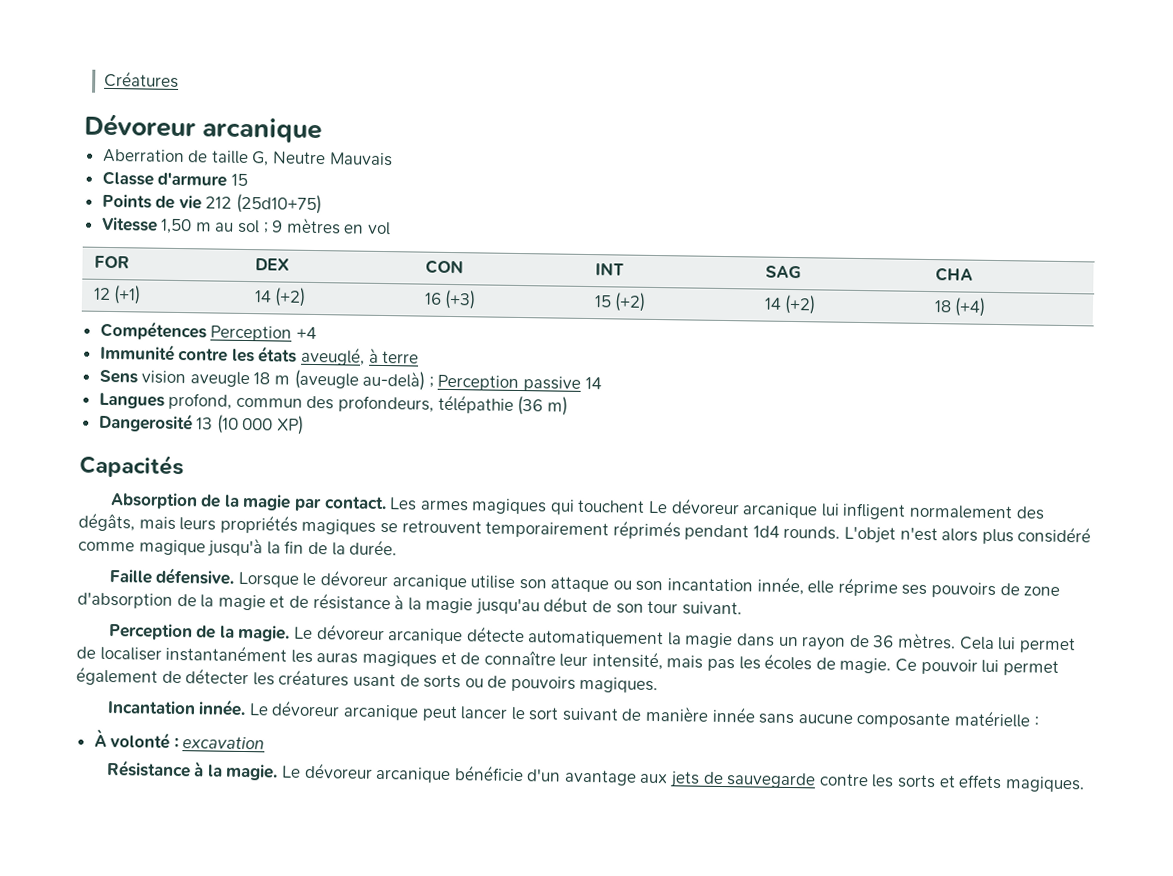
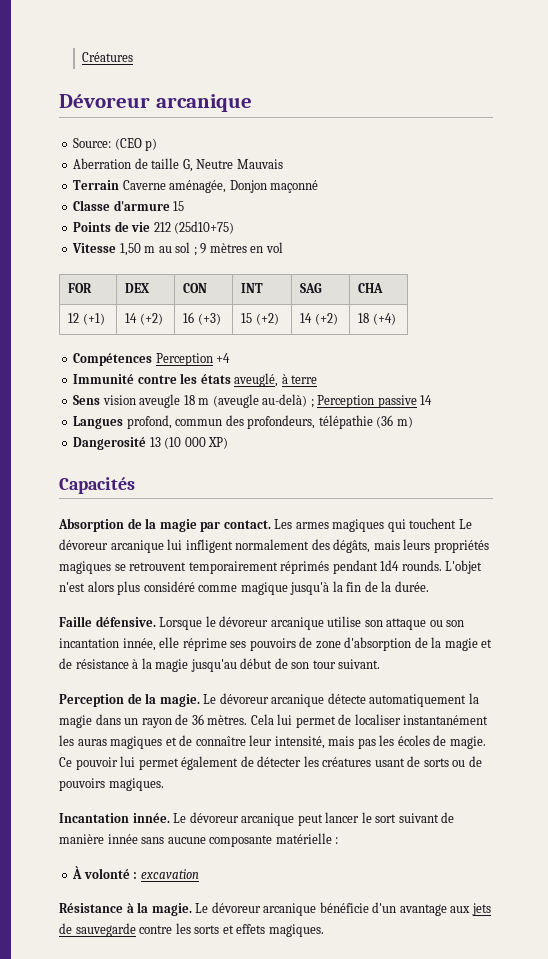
+ Source: (CEO p)
+ Terrain Caverne aménagée, Donjon maçonné

